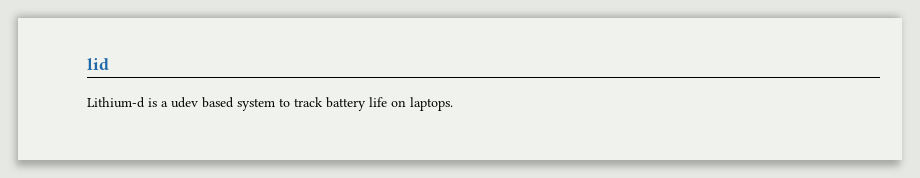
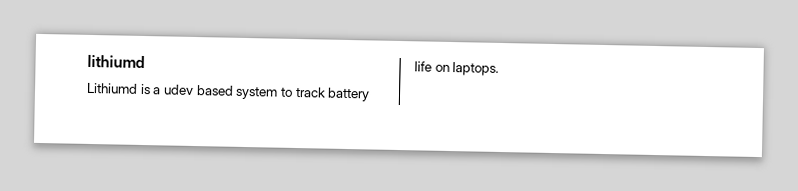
- lid
- Lithium-d is a udev based system to track battery life on laptops.
+ lithiumd
+ Lithiumd is a udev based system to track battery life on laptops.

